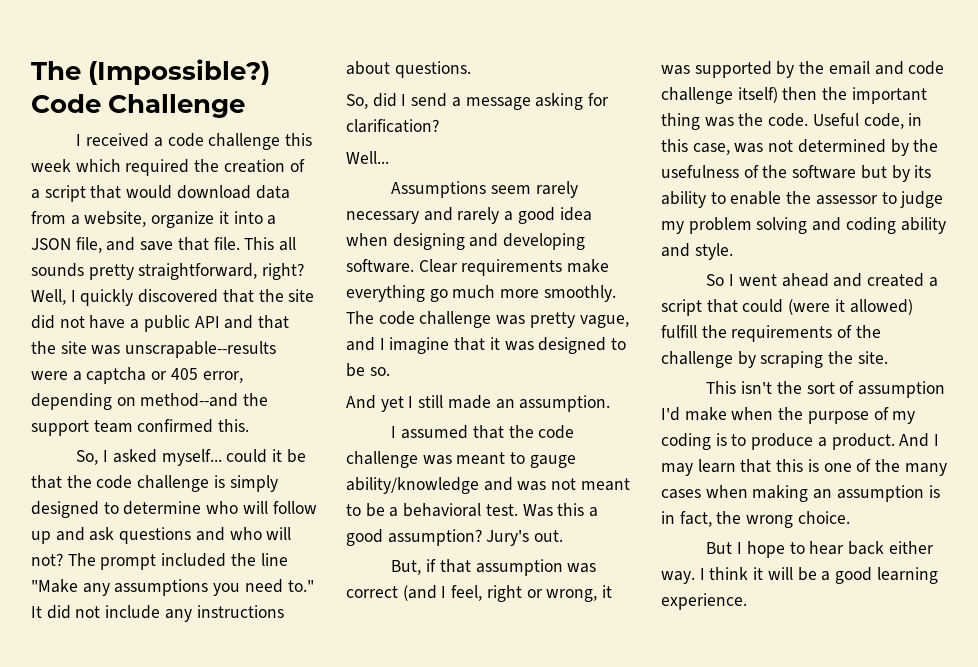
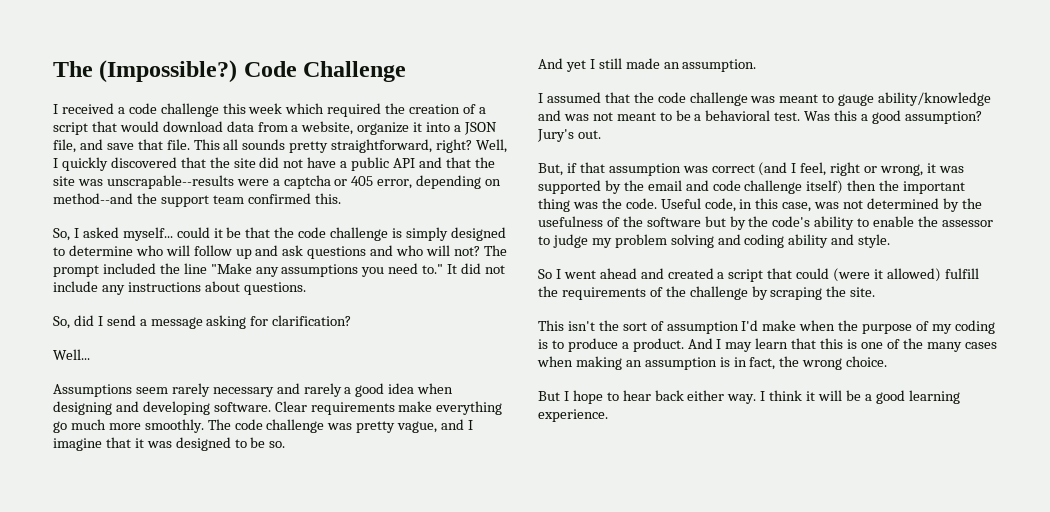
- Useful code, in this case, was not determined by the usefulness of the software but by its ability to enable the assessor to judge my problem solving and coding ability and style.
+ Useful code, in this case, was not determined by the usefulness of the software but by the code's ability to enable the assessor to judge my problem solving and coding ability and style.

